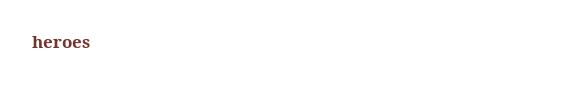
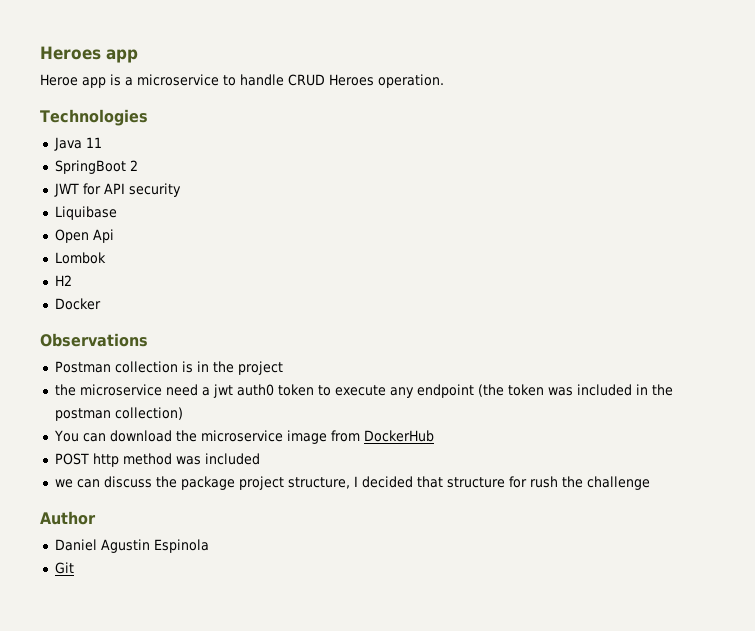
- heroes
+ Heroes app
+ Heroe app is a microservice to handle CRUD Heroes operation.
+ Technologies
+ Java 11
+ SpringBoot 2
+ JWT for API security
+ Liquibase
+ Open Api
+ Lombok
+ H2
+ Docker
+ Observations
+ Postman collection is in the project
+ the microservice need a jwt auth0 token to execute any endpoint (the token was included in the postman collection)
+ You can download the microservice image from DockerHub
+ POST http method was included
+ we can discuss the package project structure, I decided that structure for rush the challenge
+ Author
+ Daniel Agustin Espinola
+ Git

